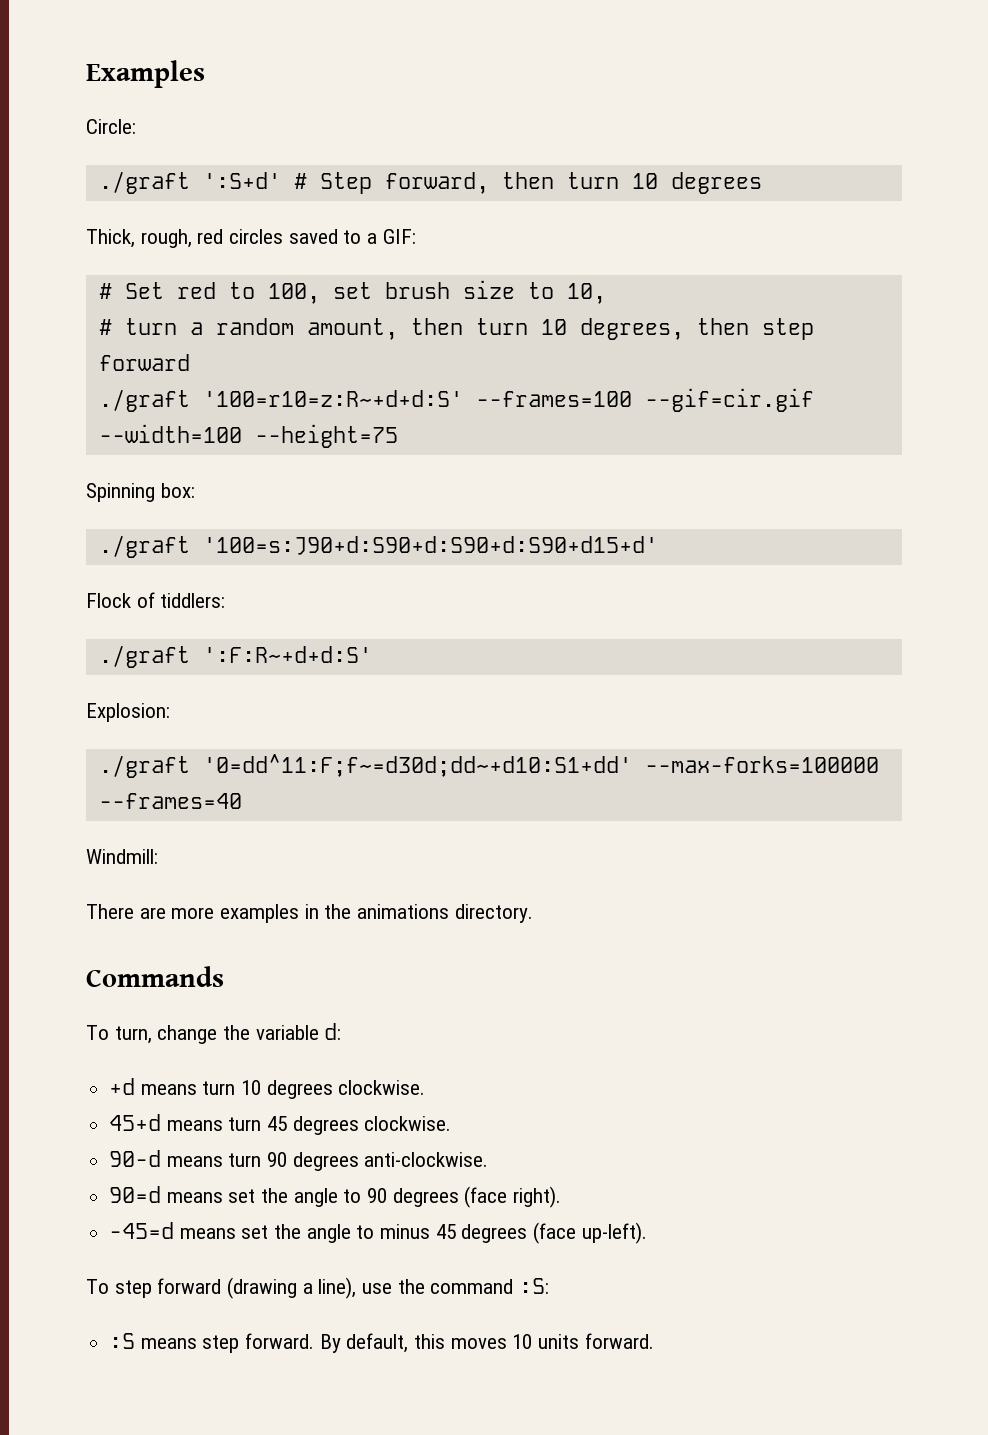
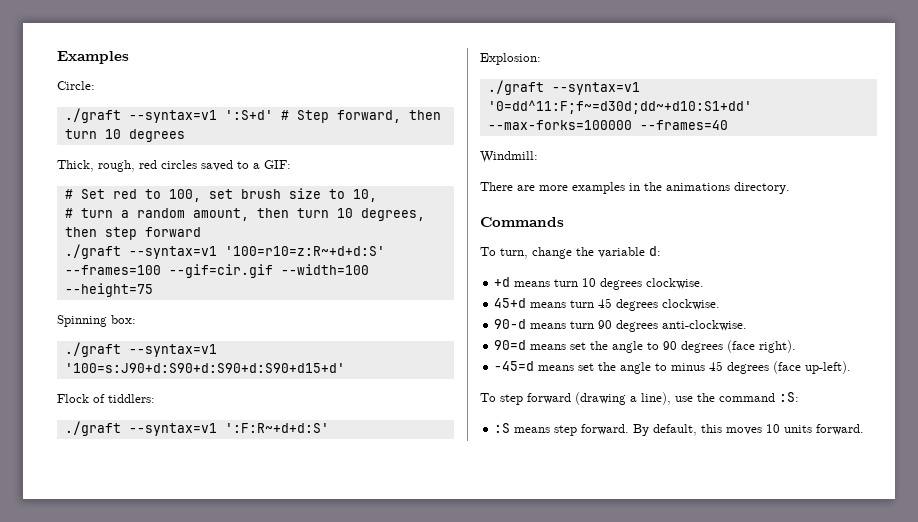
- ./graft ':S+d' # Step forward, then turn 10 degrees
+ ./graft --syntax=v1 ':S+d' # Step forward, then turn 10 degrees
- ./graft '100=r10=z:R~+d+d:S' --frames=100 --gif=cir.gif --width=100 --height=75
+ ./graft --syntax=v1 '100=r10=z:R~+d+d:S' --frames=100 --gif=cir.gif --width=100 --height=75
- ./graft '100=s:J90+d:S90+d:S90+d:S90+d15+d'
+ ./graft --syntax=v1 '100=s:J90+d:S90+d:S90+d:S90+d15+d'
- ./graft ':F:R~+d+d:S'
+ ./graft --syntax=v1 ':F:R~+d+d:S'
- ./graft '0=dd^11:F;f~=d30d;dd~+d10:S1+dd' --max-forks=100000 --frames=40
+ ./graft --syntax=v1 '0=dd^11:F;f~=d30d;dd~+d10:S1+dd' --max-forks=100000 --frames=40

